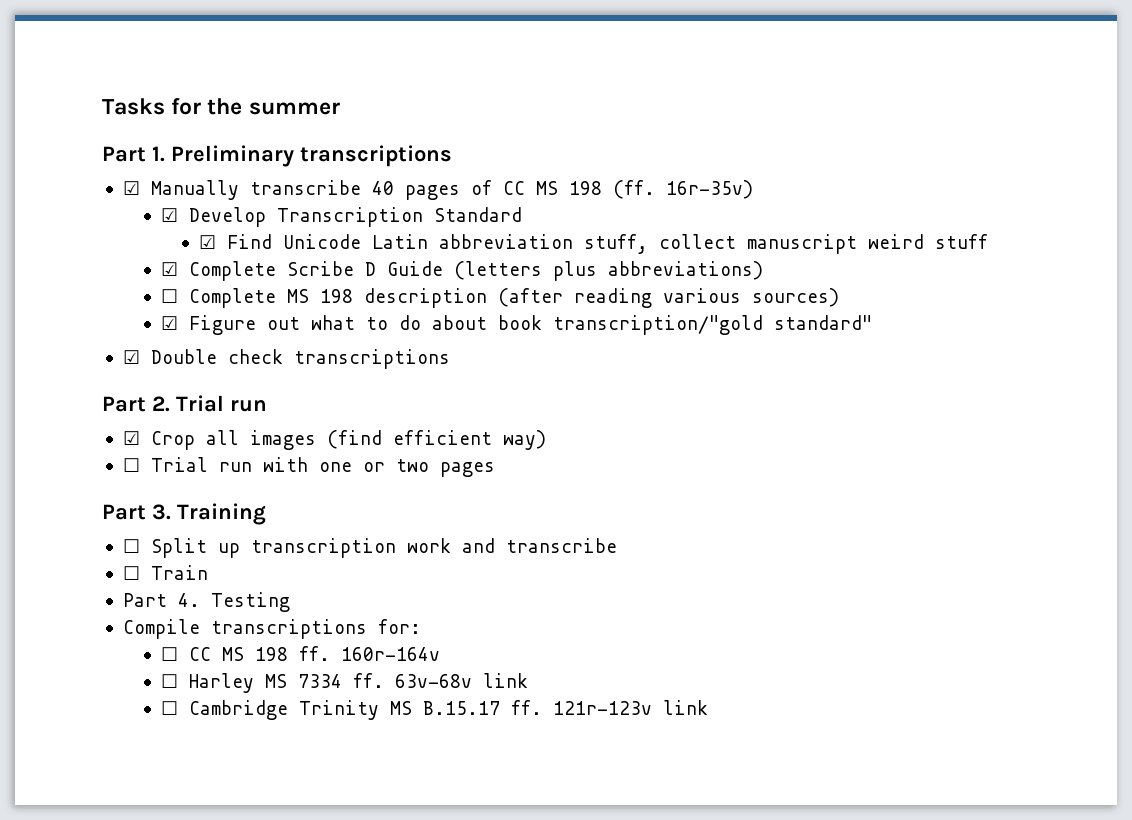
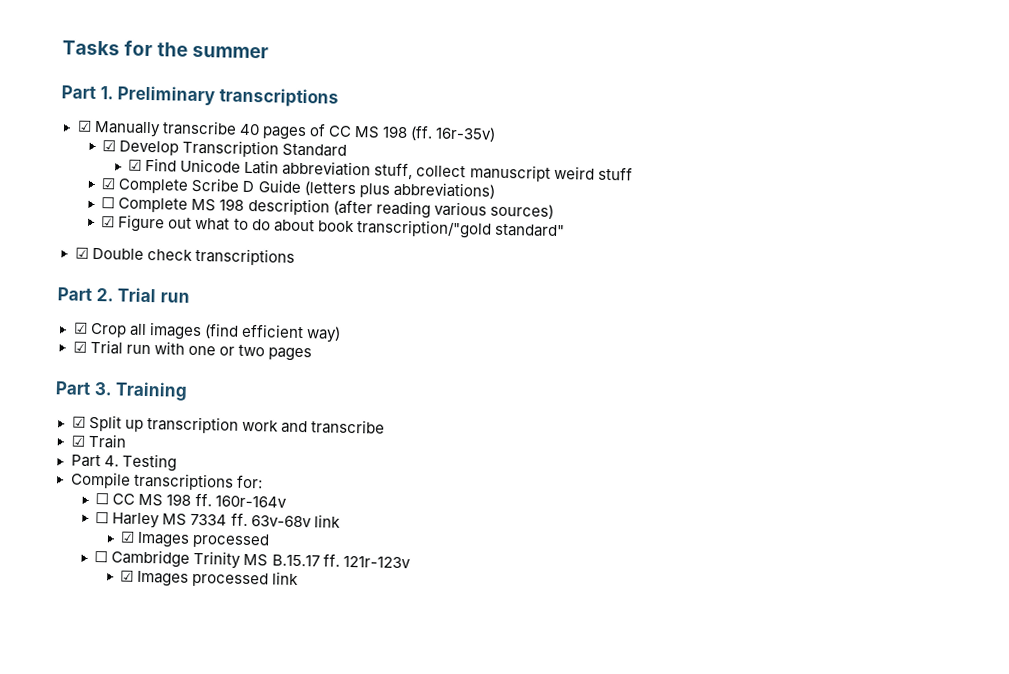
- ☐ Trial run with one or two pages
+ ☑ Trial run with one or two pages
- ☐ Split up transcription work and transcribe
+ ☑ Split up transcription work and transcribe
- ☐ Train
+ ☑ Train
  ☐ Harley MS 7334 ff. 63v-68v link
+ ☑ Images processed
- ☐ Cambridge Trinity MS B.15.17 ff. 121r-123v link
+ ☐ Cambridge Trinity MS B.15.17 ff. 121r-123v
+ ☑ Images processed link

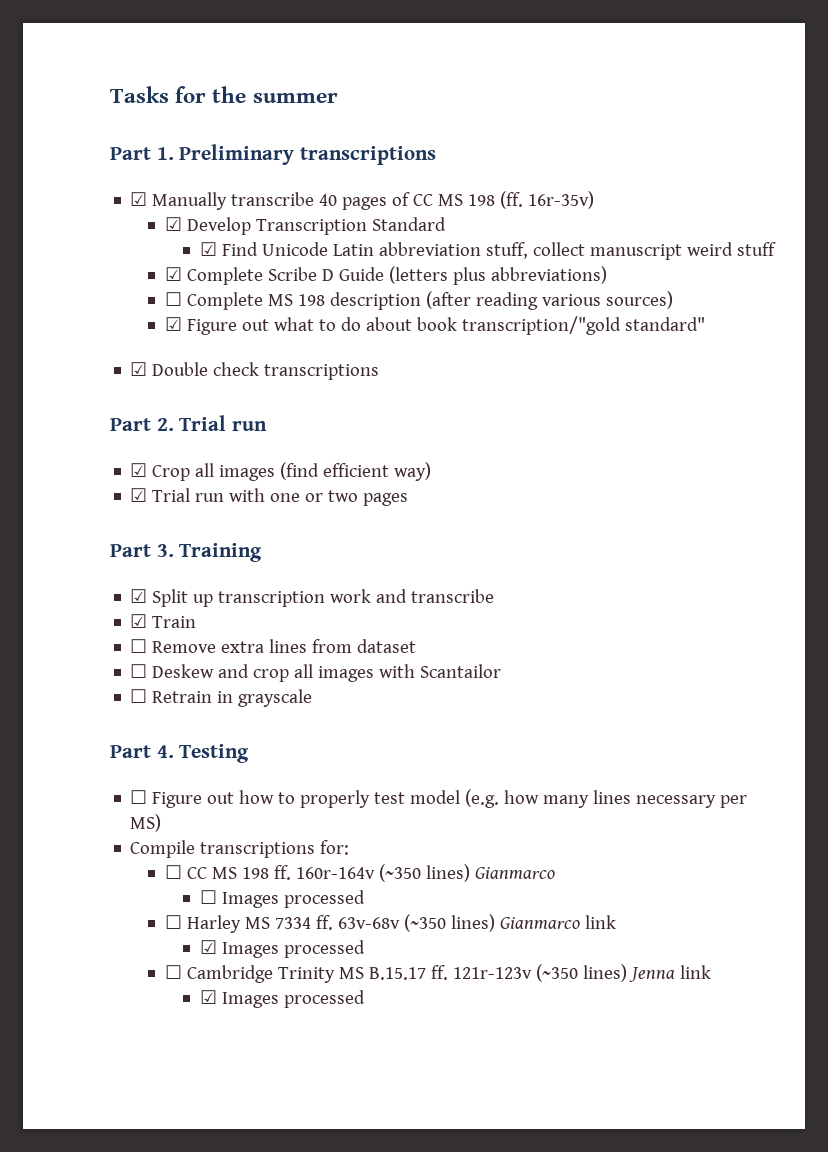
+ ☐ Remove extra lines from dataset
+ ☐ Deskew and crop all images with Scantailor
+ ☐ Retrain in grayscale
  Part 4. Testing
+ ☐ Figure out how to properly test model (e.g. how many lines necessary per MS)
- ☐ CC MS 198 ff. 160r-164v
+ ☐ CC MS 198 ff. 160r-164v (~350 lines) Gianmarco
+ ☐ Images processed
- ☐ Harley MS 7334 ff. 63v-68v link
+ ☐ Harley MS 7334 ff. 63v-68v (~350 lines) Gianmarco link
- ☐ Cambridge Trinity MS B.15.17 ff. 121r-123v
- ☑ Images processed link
+ ☐ Cambridge Trinity MS B.15.17 ff. 121r-123v (~350 lines) Jenna link
+ ☑ Images processed

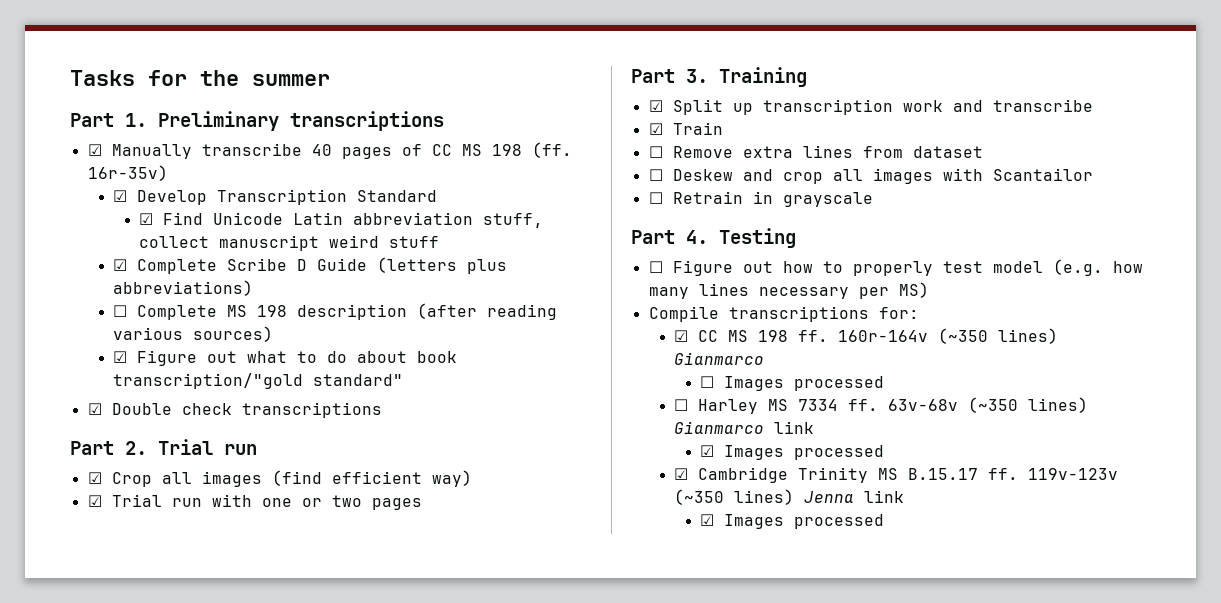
- ☐ CC MS 198 ff. 160r-164v (~350 lines) Gianmarco
+ ☑ CC MS 198 ff. 160r-164v (~350 lines) Gianmarco
- ☐ Cambridge Trinity MS B.15.17 ff. 121r-123v (~350 lines) Jenna link
+ ☑ Cambridge Trinity MS B.15.17 ff. 119v-123v (~350 lines) Jenna link

